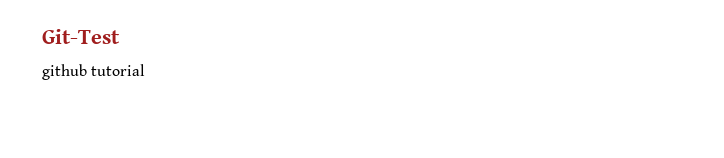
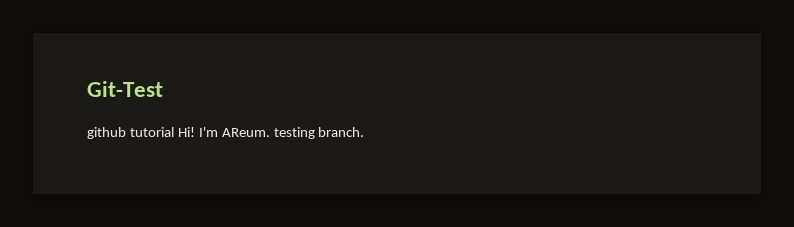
- github tutorial
+ github tutorial Hi! I'm AReum. testing branch.

